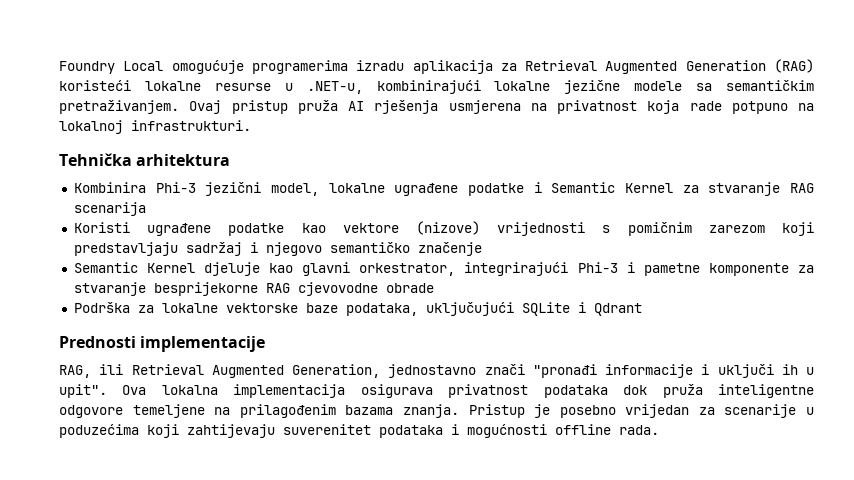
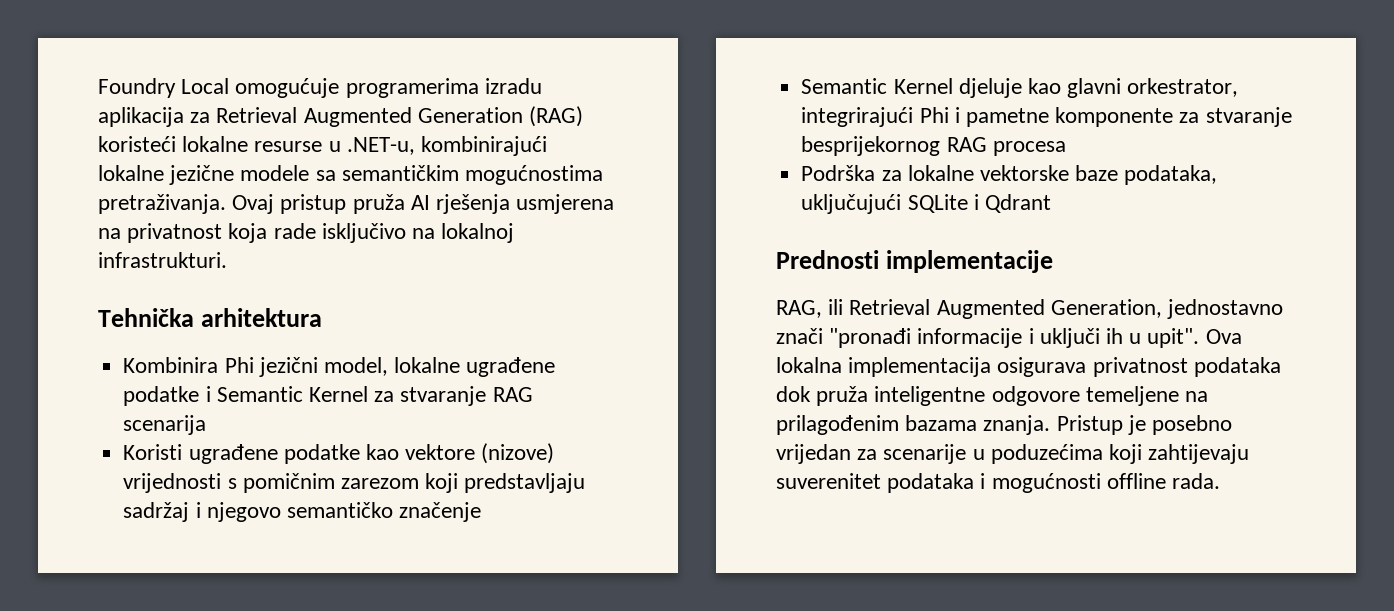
- Foundry Local omogućuje programerima izradu aplikacija za Retrieval Augmented Generation (RAG) koristeći lokalne resurse u .NET-u, kombinirajući lokalne jezične modele sa semantičkim pretraživanjem.
+ Foundry Local omogućuje programerima izradu aplikacija za Retrieval Augmented Generation (RAG) koristeći lokalne resurse u .NET-u, kombinirajući lokalne jezične modele sa semantičkim mogućnostima pretraživanja.
- Ovaj pristup pruža AI rješenja usmjerena na privatnost koja rade potpuno na lokalnoj infrastrukturi.
+ Ovaj pristup pruža AI rješenja usmjerena na privatnost koja rade isključivo na lokalnoj infrastrukturi.
- Kombinira Phi-3 jezični model, lokalne ugrađene podatke i Semantic Kernel za stvaranje RAG scenarija
+ Kombinira Phi jezični model, lokalne ugrađene podatke i Semantic Kernel za stvaranje RAG scenarija
- Semantic Kernel djeluje kao glavni orkestrator, integrirajući Phi-3 i pametne komponente za stvaranje besprijekorne RAG cjevovodne obrade
+ Semantic Kernel djeluje kao glavni orkestrator, integrirajući Phi i pametne komponente za stvaranje besprijekornog RAG procesa

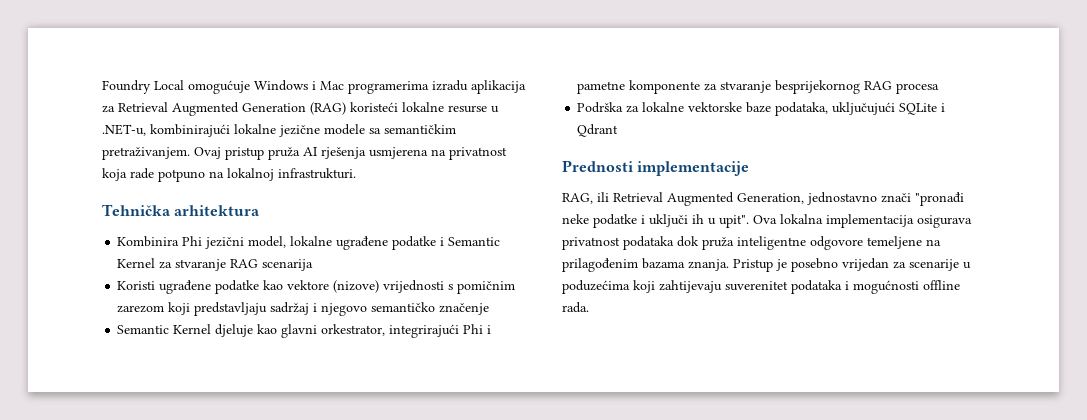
- Foundry Local omogućuje programerima izradu aplikacija za Retrieval Augmented Generation (RAG) koristeći lokalne resurse u .NET-u, kombinirajući lokalne jezične modele sa semantičkim mogućnostima pretraživanja.
+ Foundry Local omogućuje Windows i Mac programerima izradu aplikacija za Retrieval Augmented Generation (RAG) koristeći lokalne resurse u .NET-u, kombinirajući lokalne jezične modele sa semantičkim pretraživanjem.
- Ovaj pristup pruža AI rješenja usmjerena na privatnost koja rade isključivo na lokalnoj infrastrukturi.
+ Ovaj pristup pruža AI rješenja usmjerena na privatnost koja rade potpuno na lokalnoj infrastrukturi.
- RAG, ili Retrieval Augmented Generation, jednostavno znači "pronađi informacije i uključi ih u upit".
+ RAG, ili Retrieval Augmented Generation, jednostavno znači "pronađi neke podatke i uključi ih u upit".

